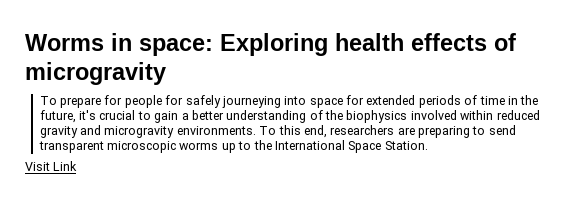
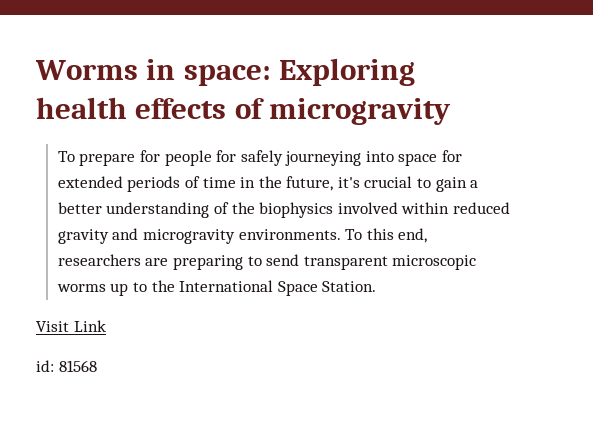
+ id: 81568

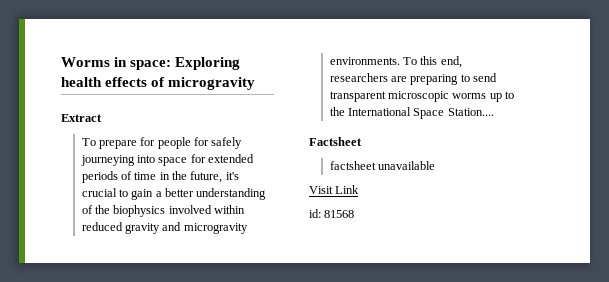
+ Extract
- To this end, researchers are preparing to send transparent microscopic worms up to the International Space Station.
+ To this end, researchers are preparing to send transparent microscopic worms up to the International Space Station....
+ Factsheet
+ factsheet unavailable

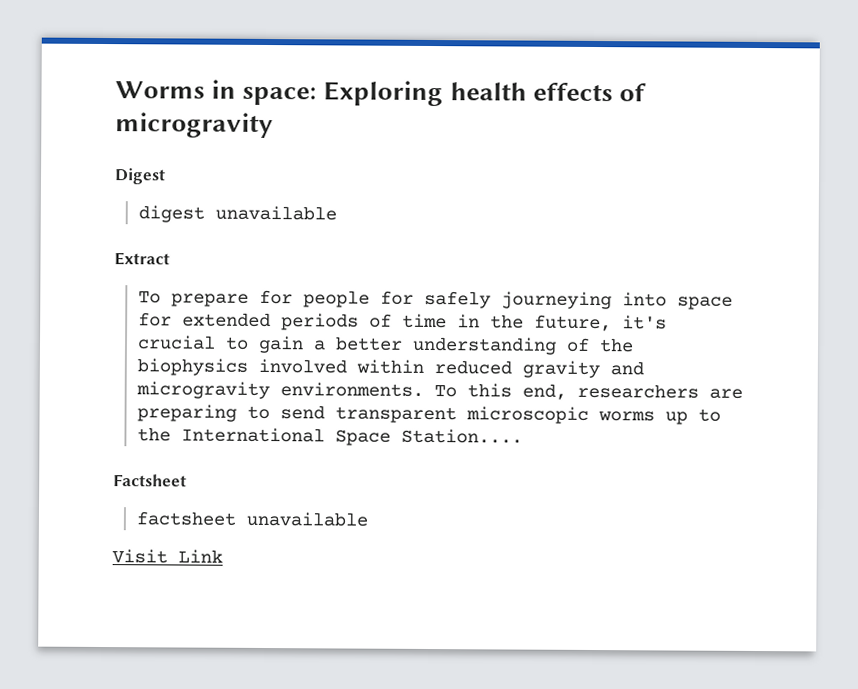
+ Digest
+ digest unavailable
- id: 81568

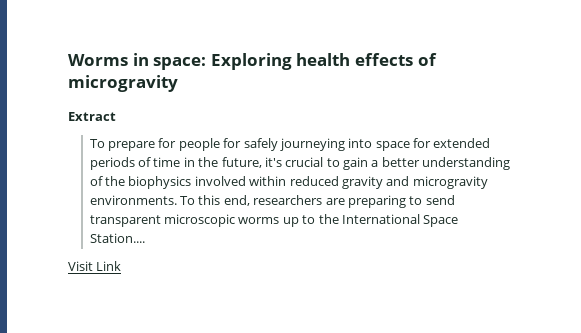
- Digest
- digest unavailable
- Factsheet
- factsheet unavailable

